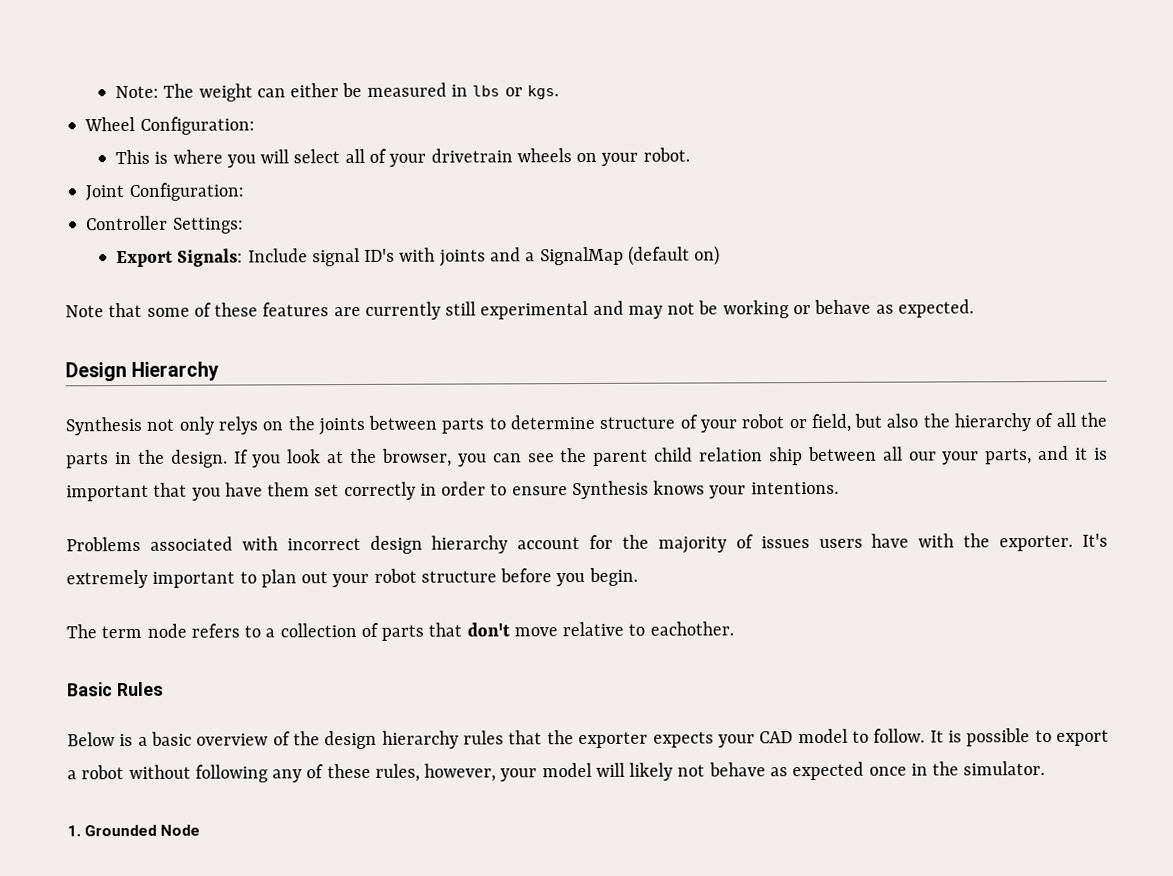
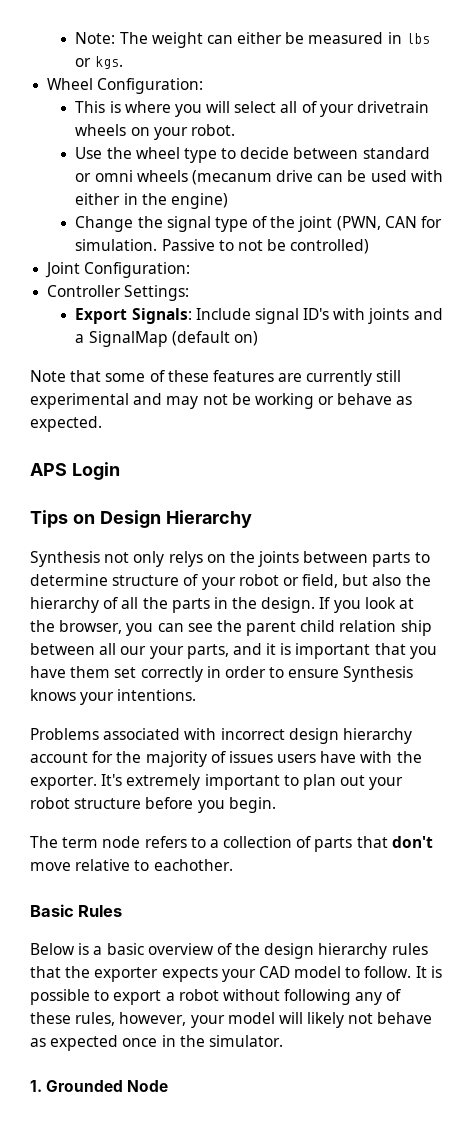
+ Use the wheel type to decide between standard or omni wheels (mecanum drive can be used with either in the engine)
+ Change the signal type of the joint (PWN, CAN for simulation. Passive to not be controlled)
- Design Hierarchy
+ APS Login
+ Tips on Design Hierarchy

